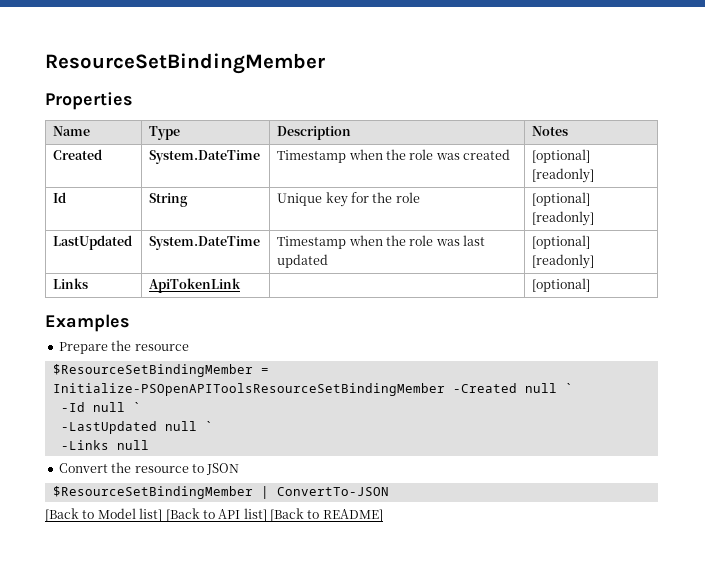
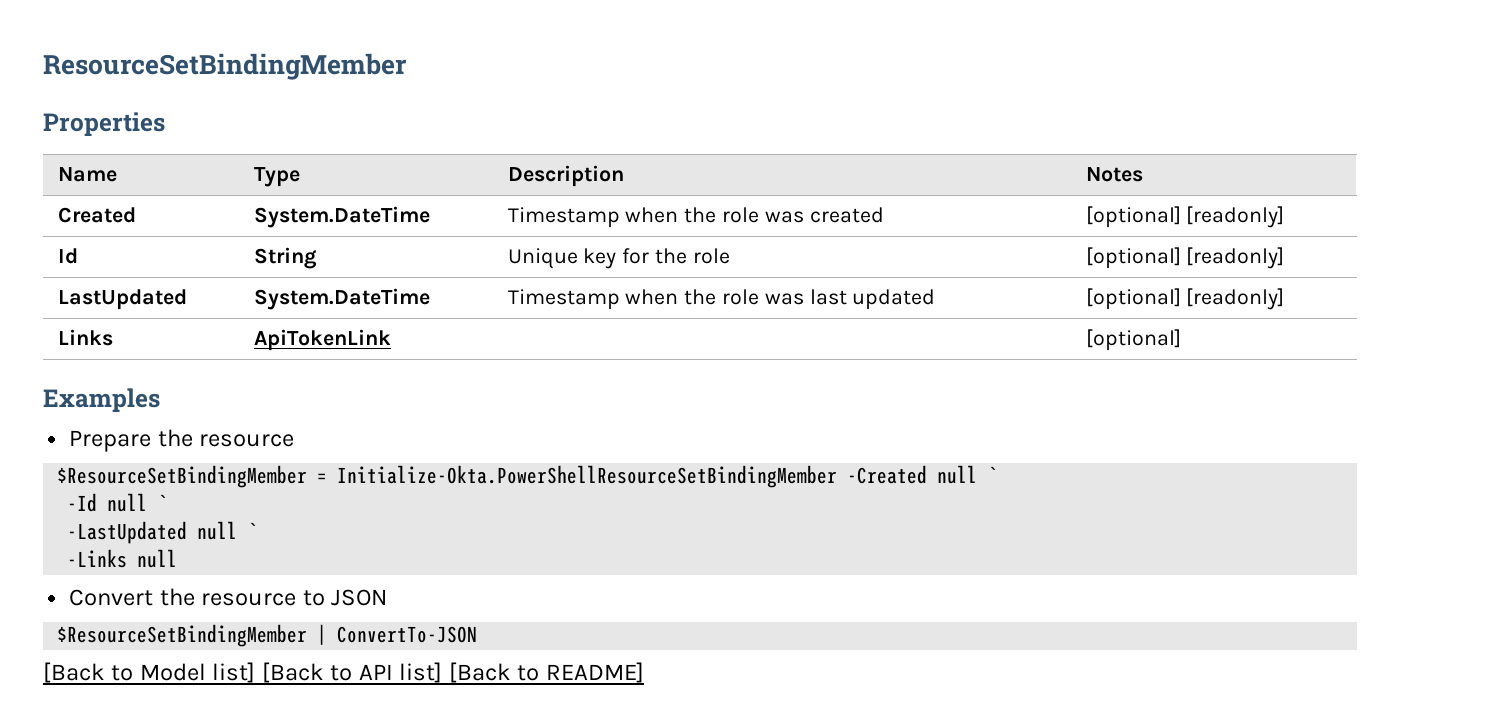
- $ResourceSetBindingMember = Initialize-PSOpenAPIToolsResourceSetBindingMember -Created null `
+ $ResourceSetBindingMember = Initialize-Okta.PowerShellResourceSetBindingMember -Created null `

